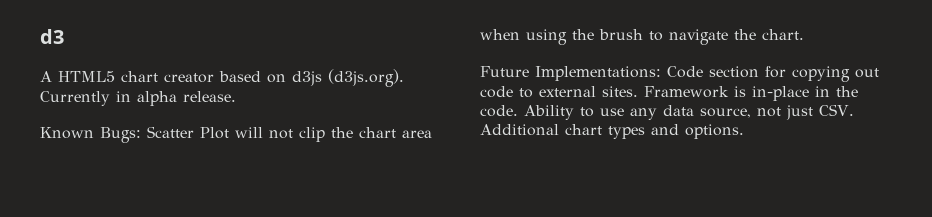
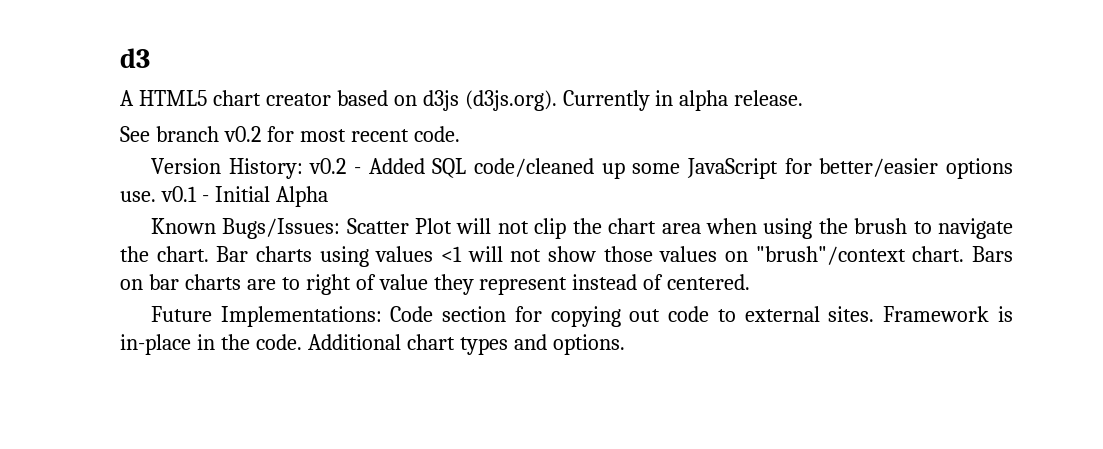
+ See branch v0.2 for most recent code.
+ Version History: v0.2 - Added SQL code/cleaned up some JavaScript for better/easier options use. v0.1 - Initial Alpha
- Known Bugs: Scatter Plot will not clip the chart area when using the brush to navigate the chart.
+ Known Bugs/Issues: Scatter Plot will not clip the chart area when using the brush to navigate the chart. Bar charts using values <1 will not show those values on "brush"/context chart. Bars on bar charts are to right of value they represent instead of centered.
- Ability to use any data source, not just CSV. Additional chart types and options.
+ Additional chart types and options.

